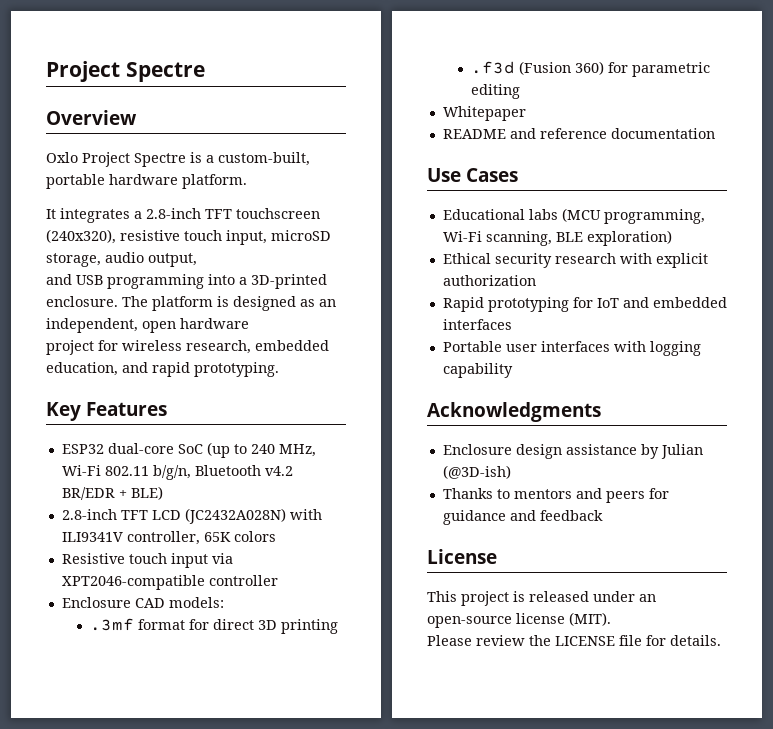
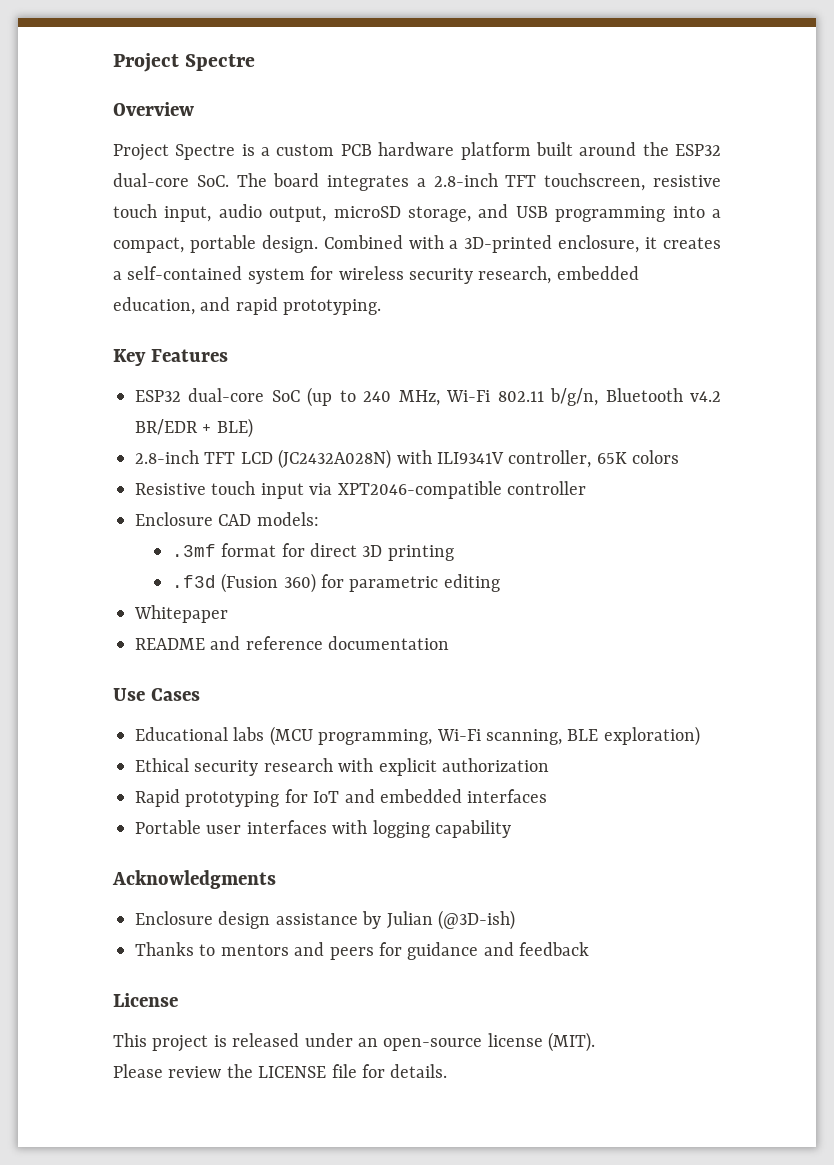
- Oxlo Project Spectre is a custom-built, portable hardware platform.
- It integrates a 2.8-inch TFT touchscreen (240x320), resistive touch input, microSD storage, audio output,
- and USB programming into a 3D-printed enclosure. The platform is designed as an independent, open hardware
- project for wireless research, embedded education, and rapid prototyping.
+ Project Spectre is a custom PCB hardware platform built around the ESP32 dual-core SoC. The board integrates a 2.8-inch TFT touchscreen, resistive touch input, audio output, microSD storage, and USB programming into a compact, portable design. Combined with a 3D-printed enclosure, it creates a self-contained system for wireless security research, embedded education, and rapid prototyping.

